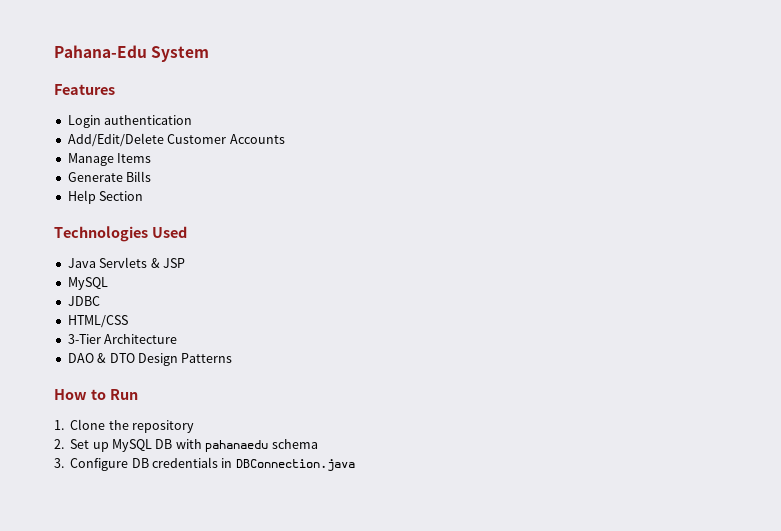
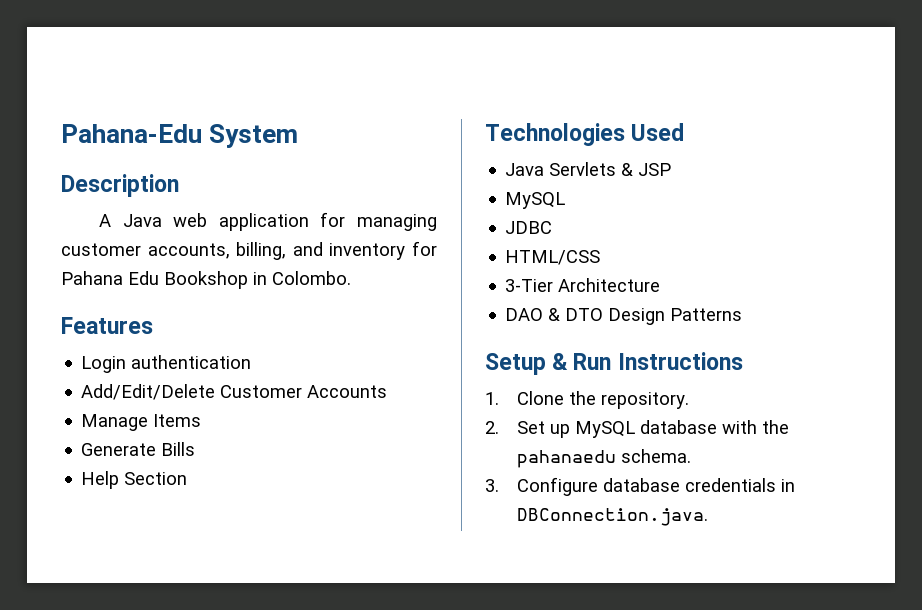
+ Description
+ A Java web application for managing customer accounts, billing, and inventory for Pahana Edu Bookshop in Colombo.
- How to Run
+ Setup & Run Instructions
- 1. Clone the repository
+ 1. Clone the repository.
- 2. Set up MySQL DB with pahanaedu schema
+ 2. Set up MySQL database with the pahanaedu schema.
- 3. Configure DB credentials in DBConnection.java
+ 3. Configure database credentials in DBConnection.java.

